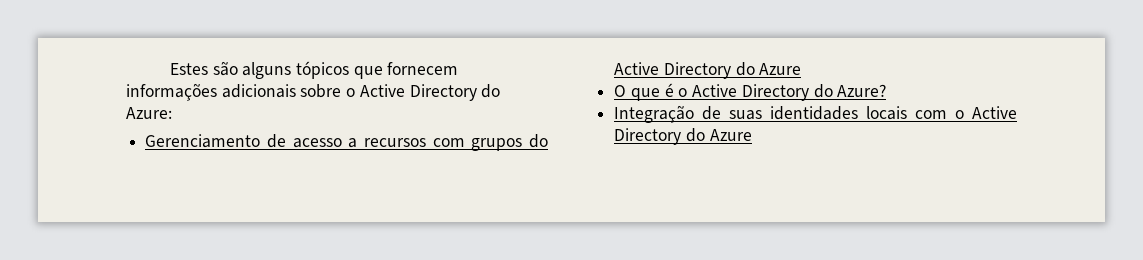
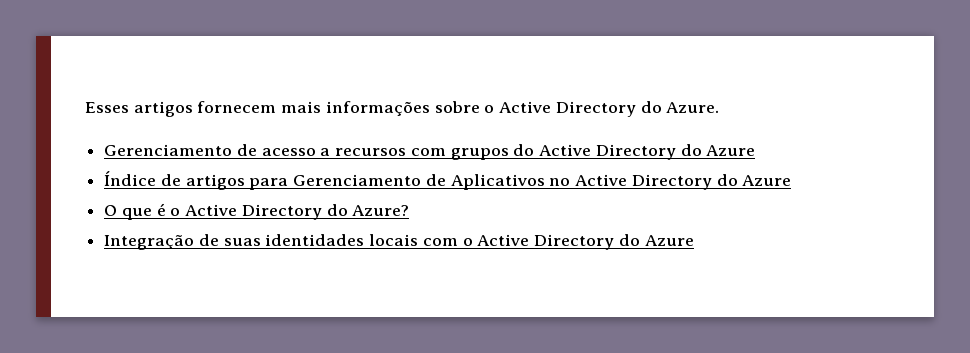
- Estes são alguns tópicos que fornecem informações adicionais sobre o Active Directory do Azure:
+ Esses artigos fornecem mais informações sobre o Active Directory do Azure.
+ Índice de artigos para Gerenciamento de Aplicativos no Active Directory do Azure

